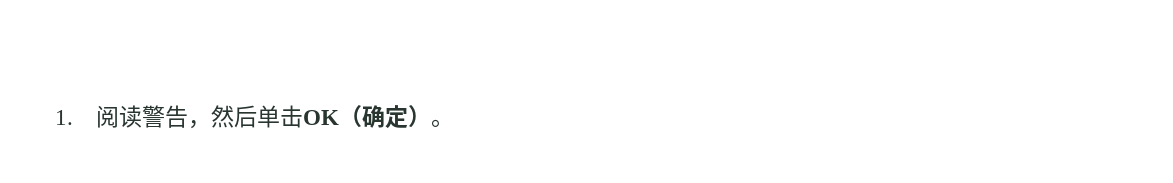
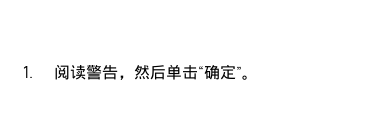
- 1.阅读警告，然后单击OK（确定）。
+ 1.阅读警告，然后单击“确定”。

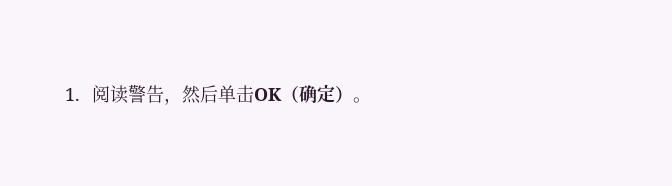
- 1.阅读警告，然后单击“确定”。
+ 1.阅读警告，然后单击OK（确定）。

